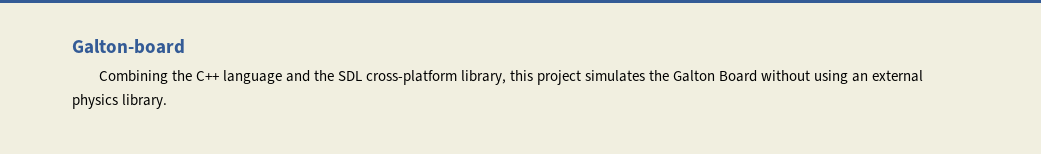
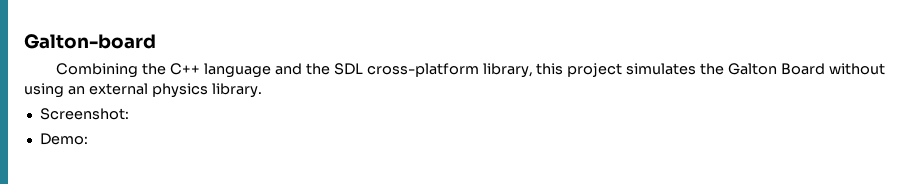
+ Screenshot:
+ Demo:

